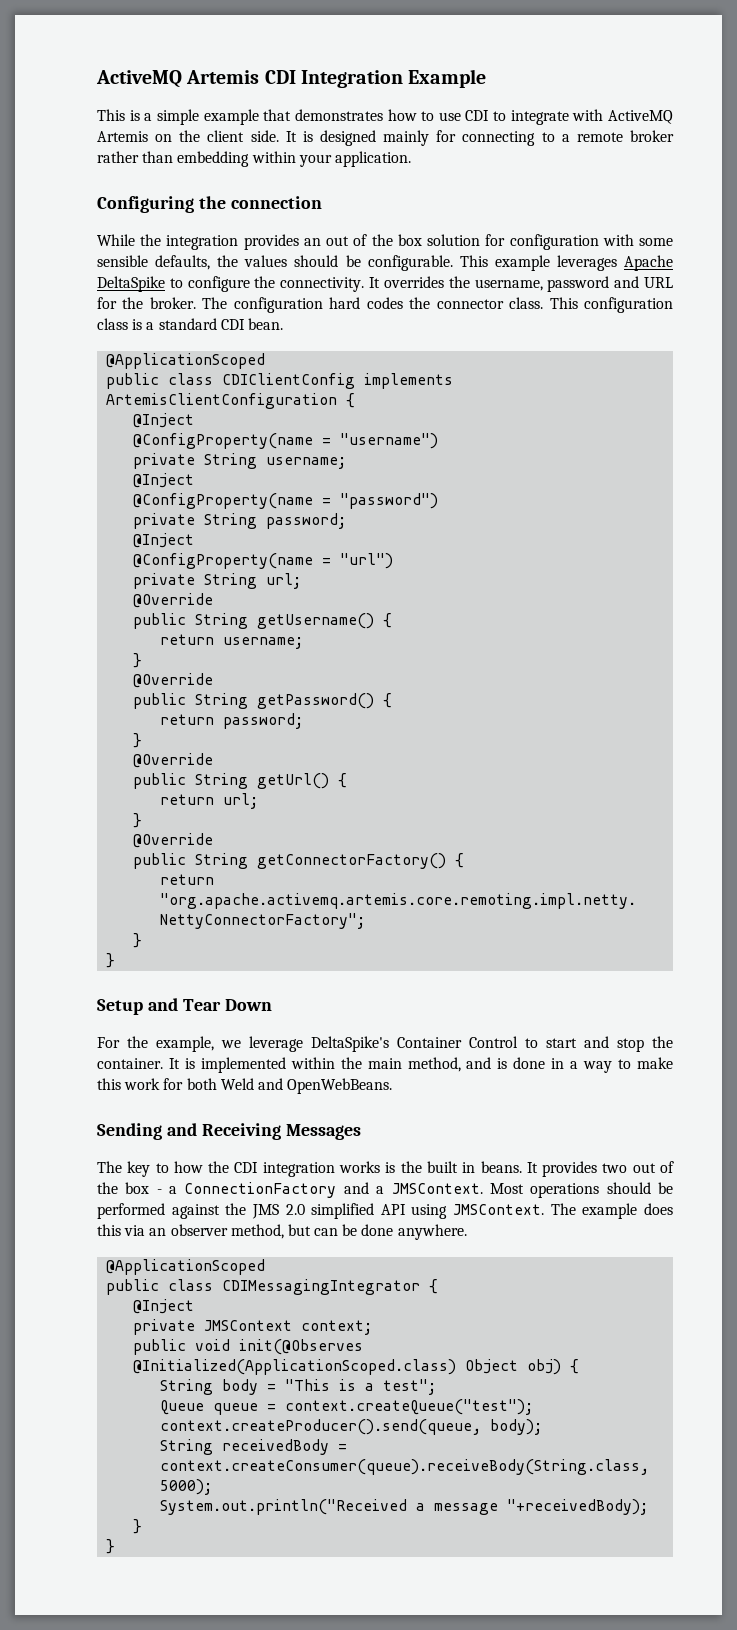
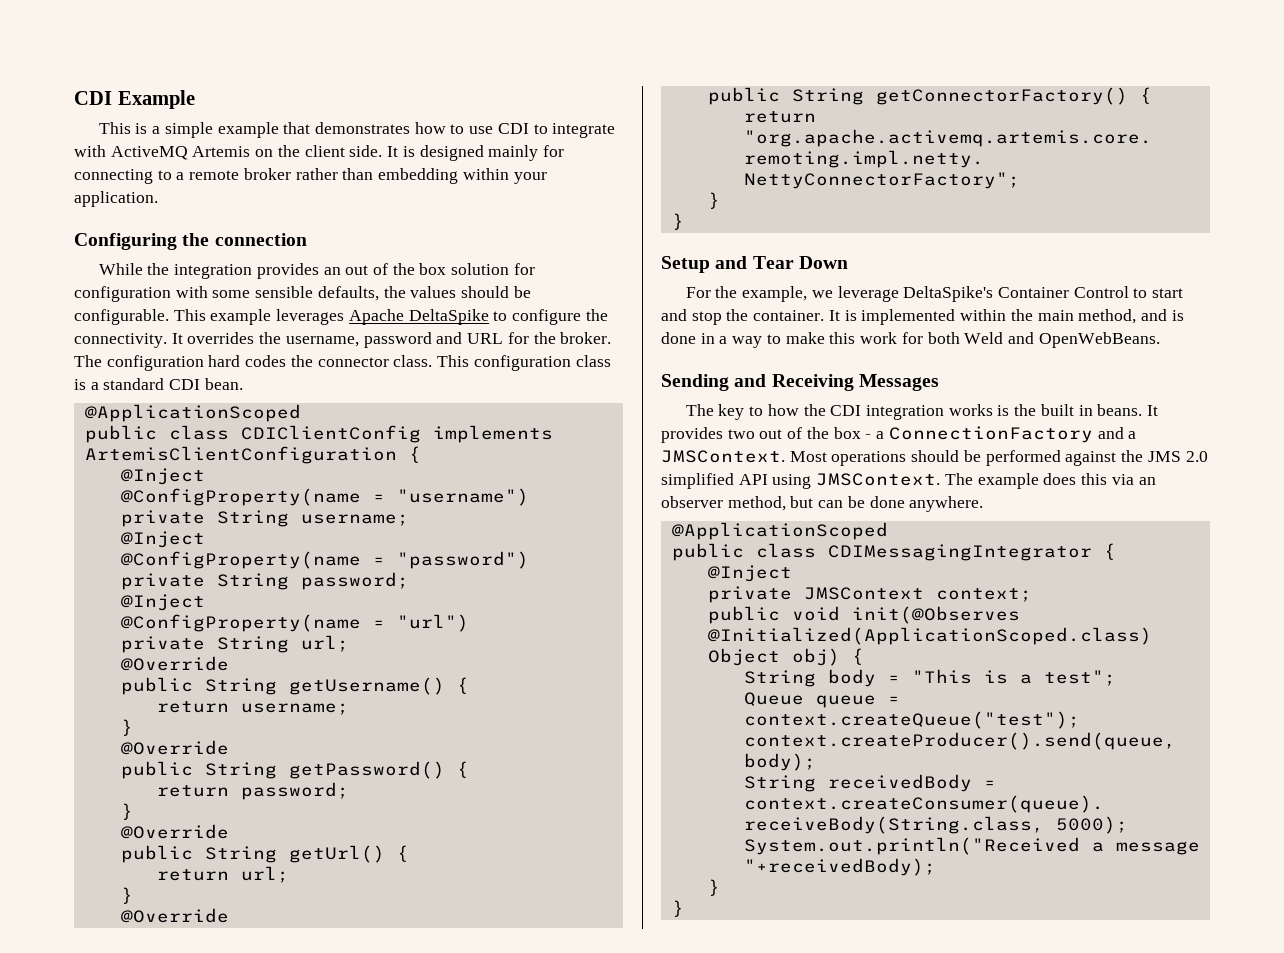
- ActiveMQ Artemis CDI Integration Example
+ CDI Example

